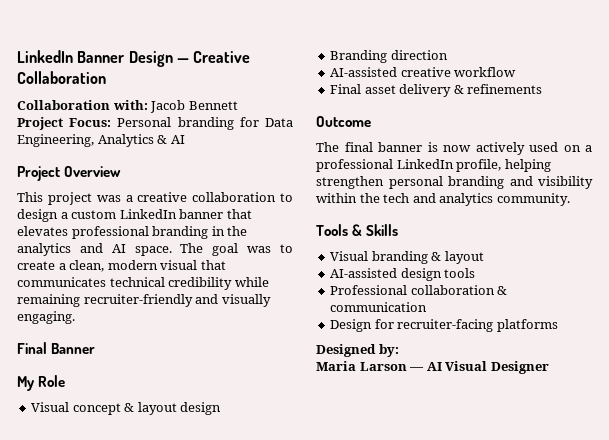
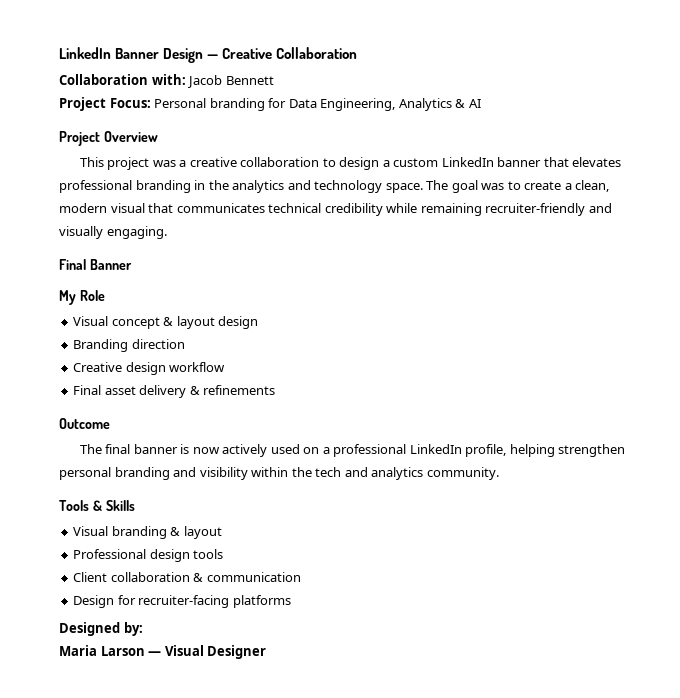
- This project was a creative collaboration to design a custom LinkedIn banner that elevates professional branding in the analytics and AI space.
+ This project was a creative collaboration to design a custom LinkedIn banner that elevates professional branding in the analytics and technology space.
- AI-assisted creative workflow
+ Creative design workflow
- AI-assisted design tools
+ Professional design tools
- Professional collaboration & communication
+ Client collaboration & communication
- Maria Larson — AI Visual Designer
+ Maria Larson — Visual Designer

